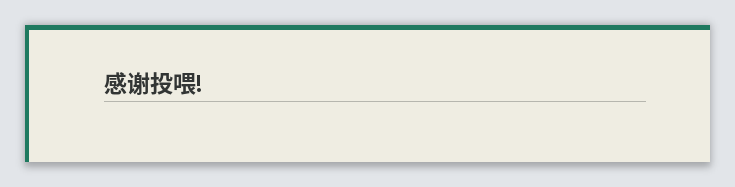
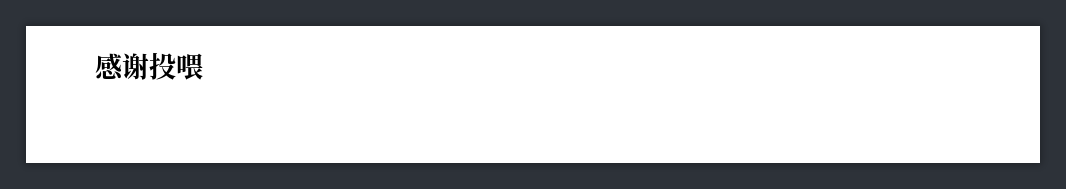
- 感谢投喂!
+ 感谢投喂

